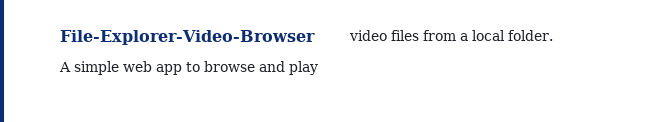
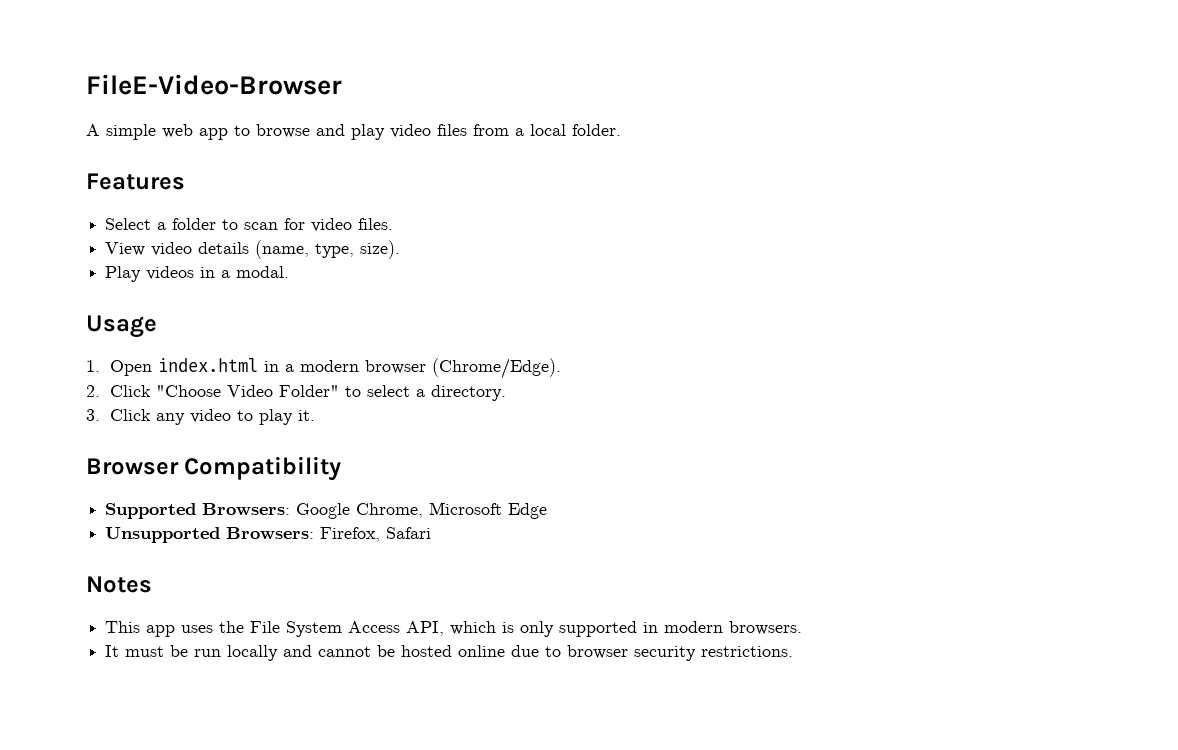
- File-Explorer-Video-Browser
+ FileE-Video-Browser
+ Features
+ Select a folder to scan for video files.
+ View video details (name, type, size).
+ Play videos in a modal.
+ Usage
+ 1. Open index.html in a modern browser (Chrome/Edge).
+ 2. Click "Choose Video Folder" to select a directory.
+ 3. Click any video to play it.
+ Browser Compatibility
+ Supported Browsers: Google Chrome, Microsoft Edge
+ Unsupported Browsers: Firefox, Safari
+ Notes
+ This app uses the File System Access API, which is only supported in modern browsers.
+ It must be run locally and cannot be hosted online due to browser security restrictions.

